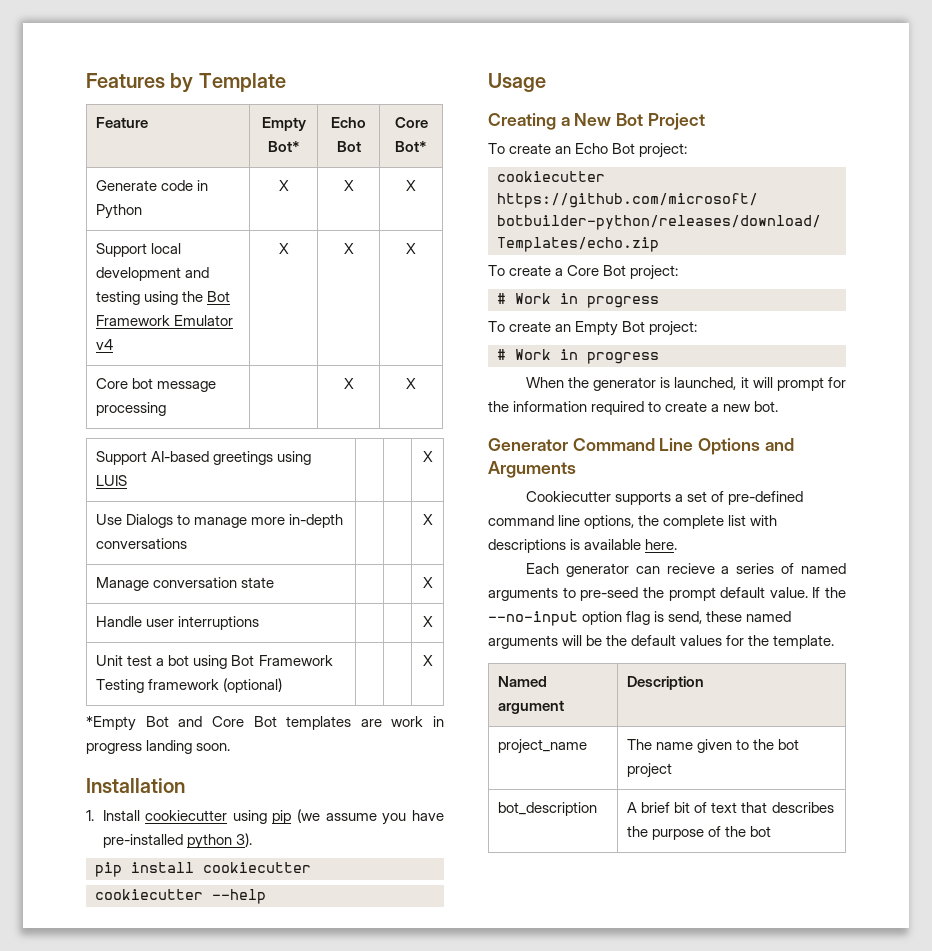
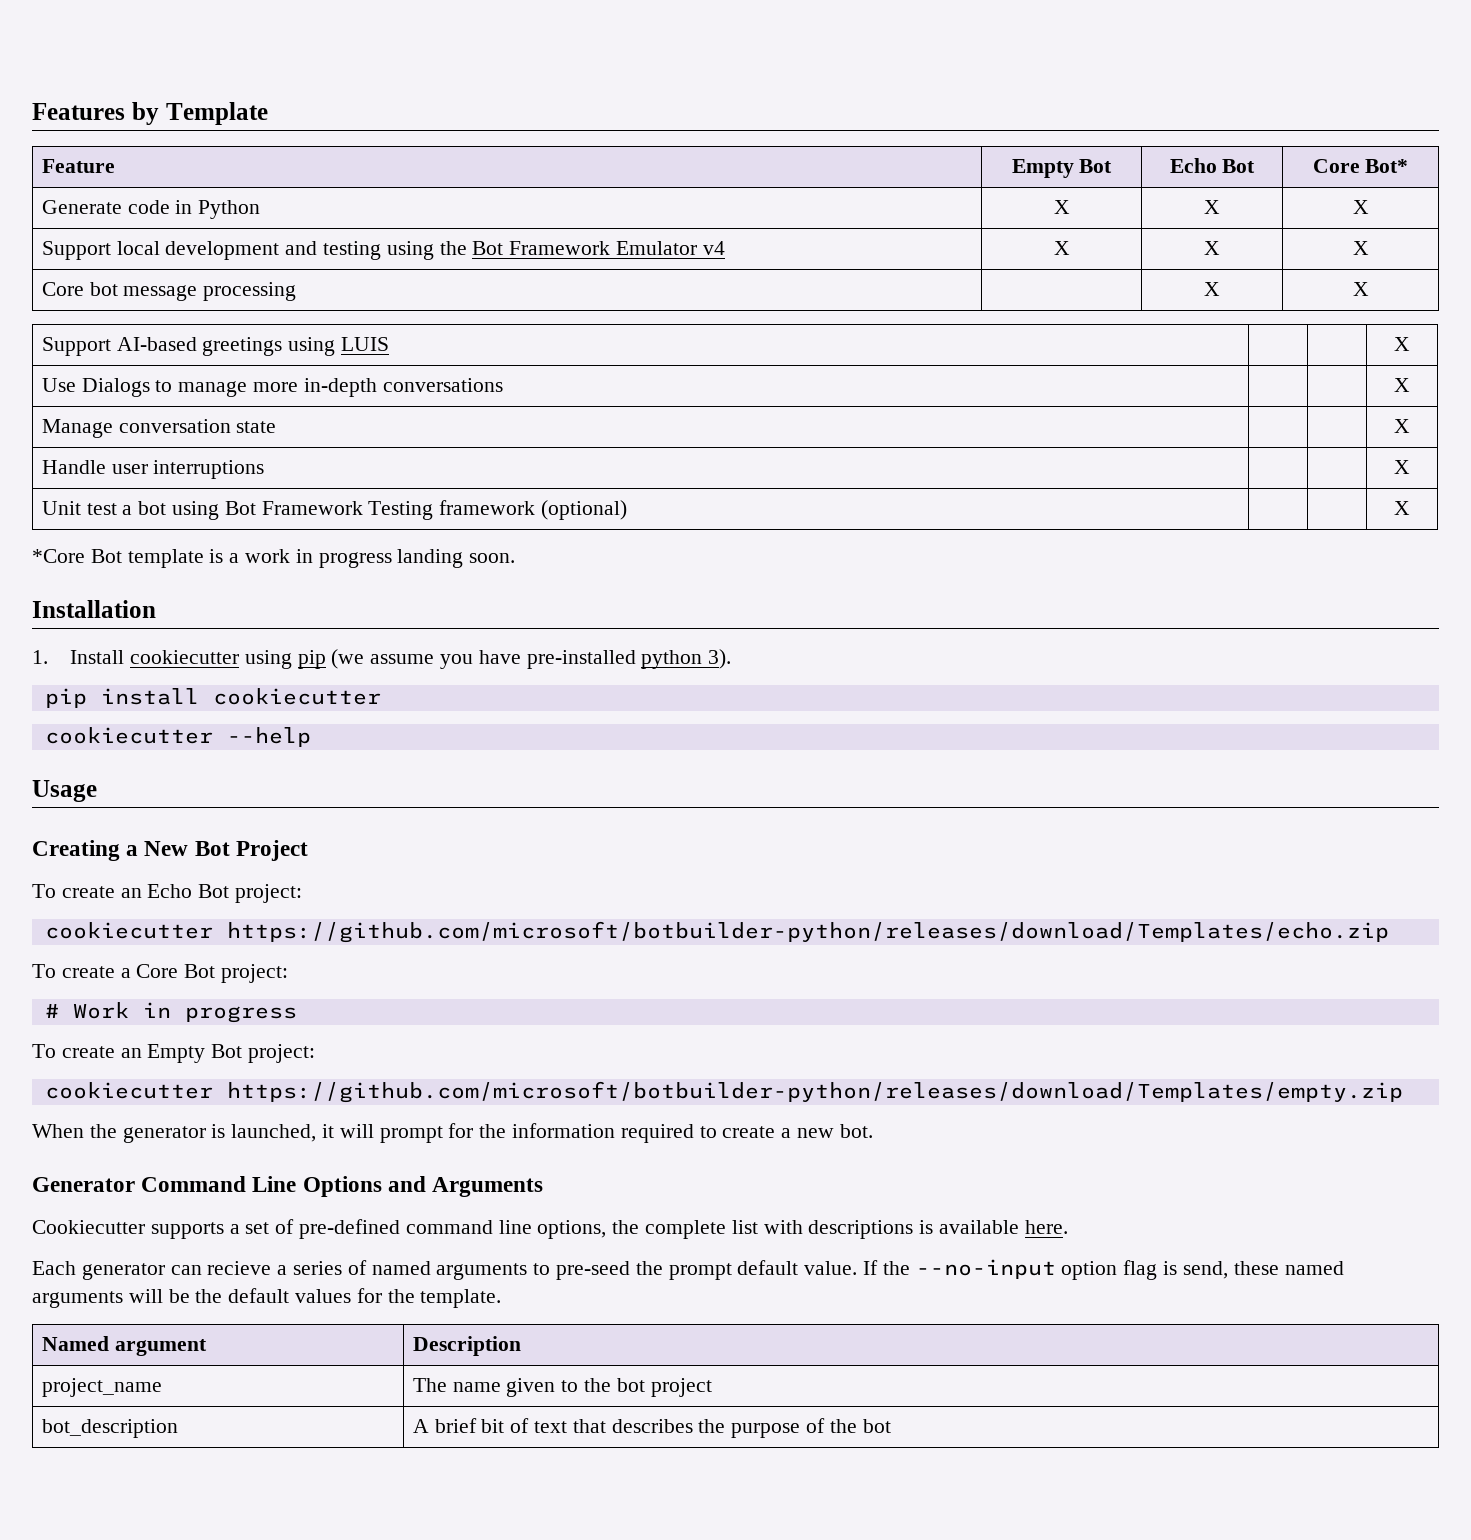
- Feature | Empty Bot* | Echo Bot | Core Bot*
+ Feature | Empty Bot | Echo Bot | Core Bot*
- *Empty Bot and Core Bot templates are work in progress landing soon.
+ *Core Bot template is a work in progress landing soon.
  To create an Empty Bot project:
- # Work in progress
+ cookiecutter https://github.com/microsoft/botbuilder-python/releases/download/Templates/empty.zip

